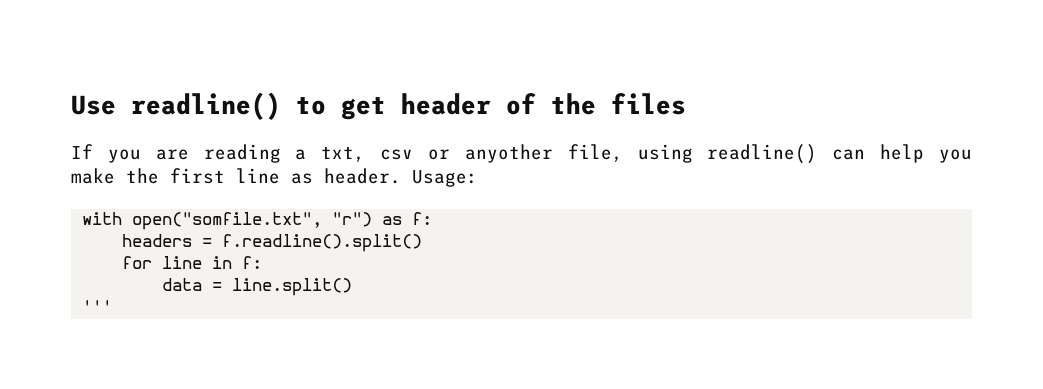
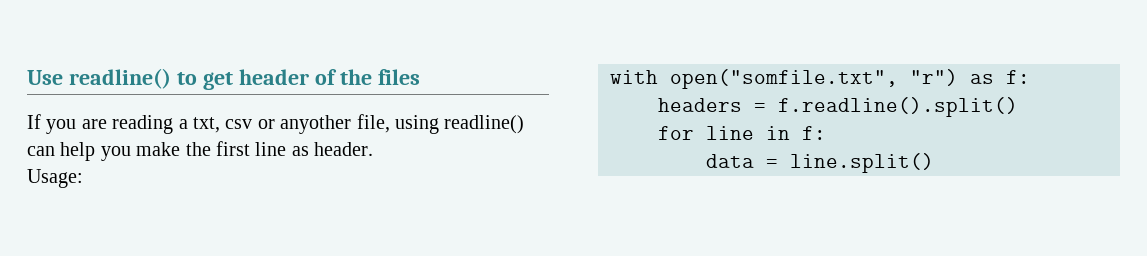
- If you are reading a txt, csv or anyother file, using readline() can help you make the first line as header. Usage:
+ If you are reading a txt, csv or anyother file, using readline() can help you make the first line as header.
+ Usage:
- '''

